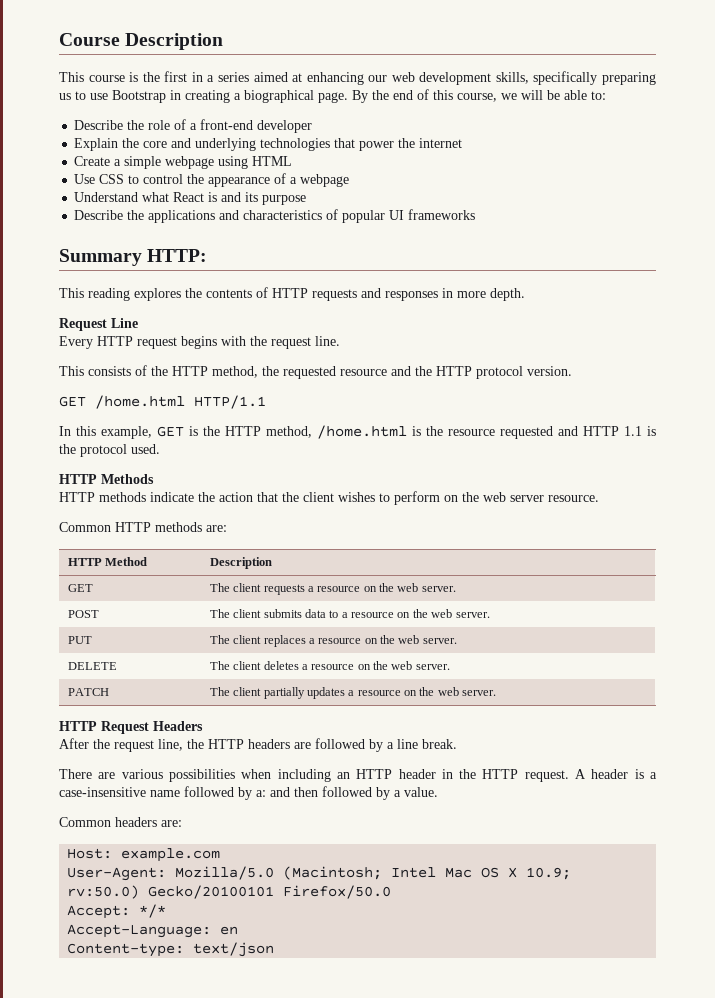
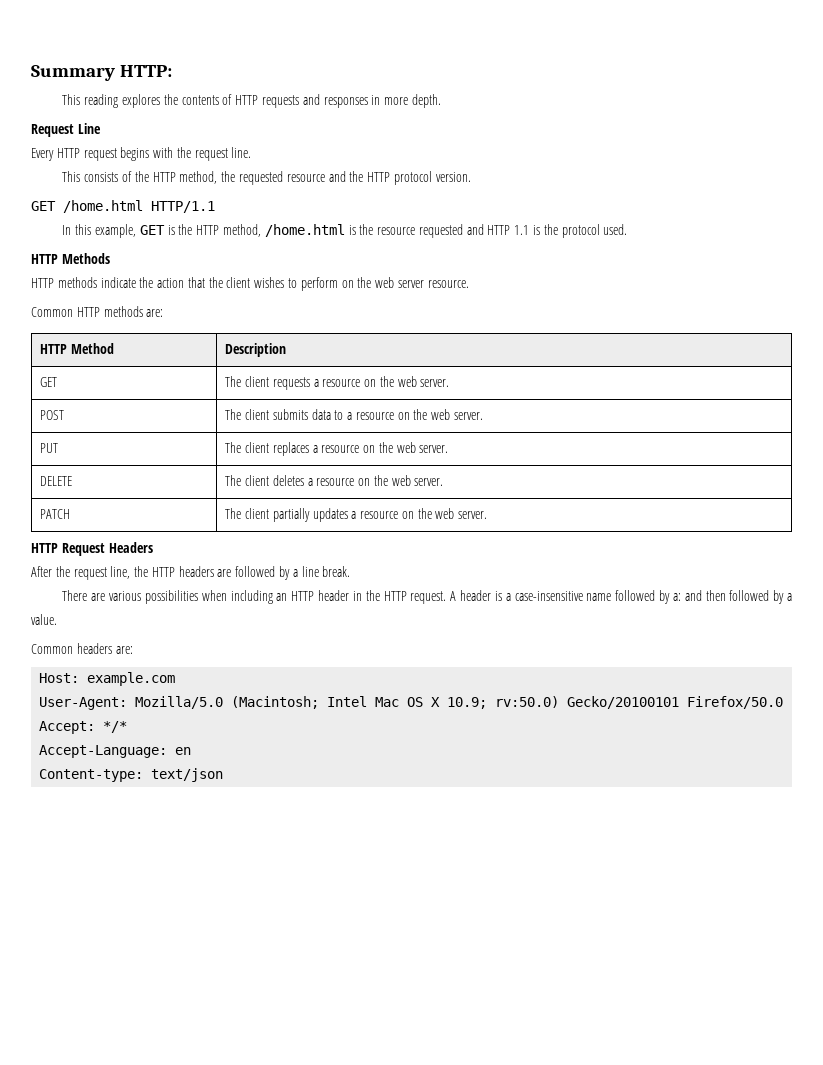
- Course Description
- This course is the first in a series aimed at enhancing our web development skills, specifically preparing us to use Bootstrap in creating a biographical page. By the end of this course, we will be able to:
- Describe the role of a front-end developer
- Explain the core and underlying technologies that power the internet
- Create a simple webpage using HTML
- Use CSS to control the appearance of a webpage
- Understand what React is and its purpose
- Describe the applications and characteristics of popular UI frameworks

